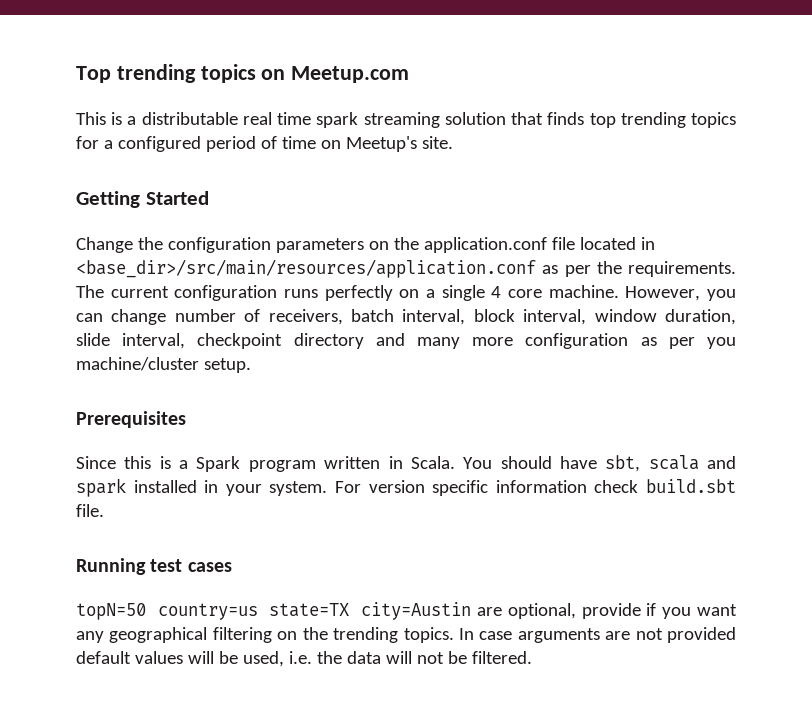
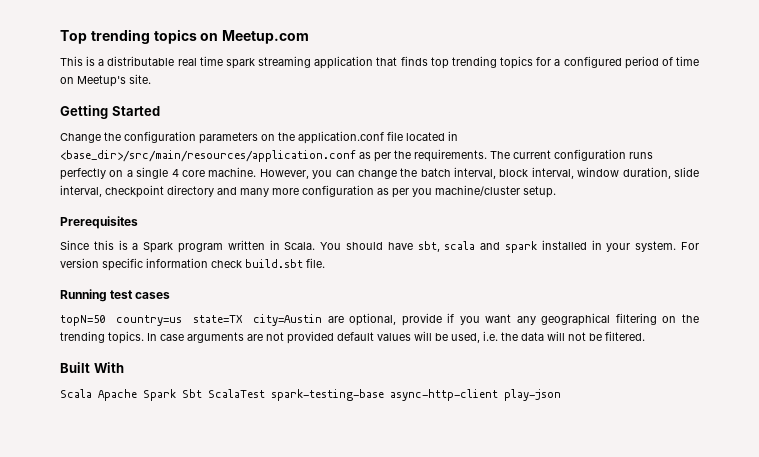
- This is a distributable real time spark streaming solution that finds top trending topics for a configured period of time on Meetup's site.
+ This is a distributable real time spark streaming application that finds top trending topics for a configured period of time on Meetup's site.
- However, you can change number of receivers, batch interval, block interval, window duration, slide interval, checkpoint directory and many more configuration as per you machine/cluster setup.
+ However, you can change the batch interval, block interval, window duration, slide interval, checkpoint directory and many more configuration as per you machine/cluster setup.
+ Built With
+ Scala Apache Spark Sbt ScalaTest spark-testing-base async-http-client play-json

